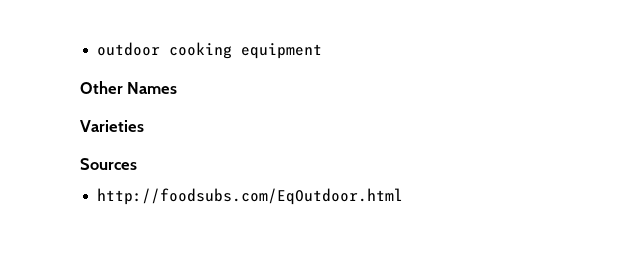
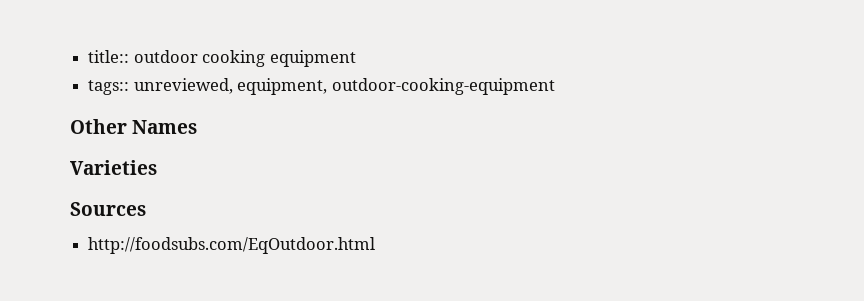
- outdoor cooking equipment
+ title:: outdoor cooking equipment
+ tags:: unreviewed, equipment, outdoor-cooking-equipment

